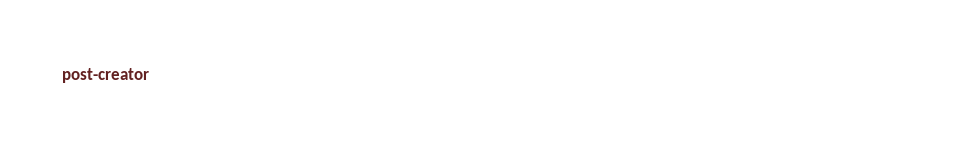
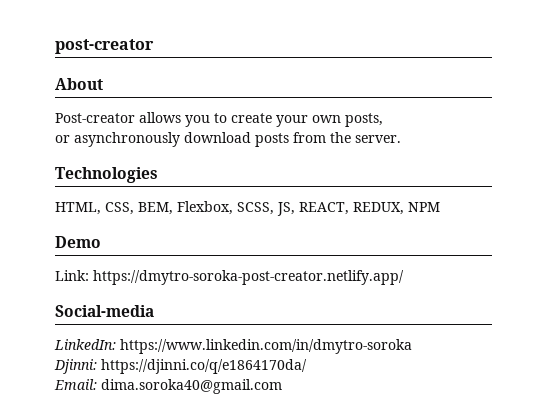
+ About
+ Post-creator allows you to create your own posts,
+ or asynchronously download posts from the server.
+ Technologies
+ HTML, CSS, BEM, Flexbox, SCSS, JS, REACT, REDUX, NPM
+ Demo
+ Link: https://dmytro-soroka-post-creator.netlify.app/
+ Social-media
+ LinkedIn: https://www.linkedin.com/in/dmytro-soroka
+ Djinni: https://djinni.co/q/e1864170da/
+ Email: dima.soroka40@gmail.com

